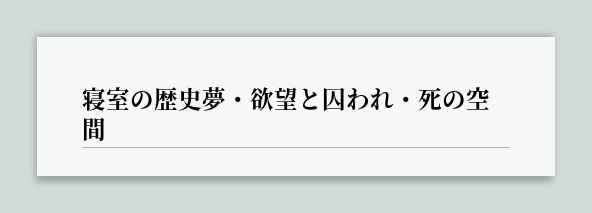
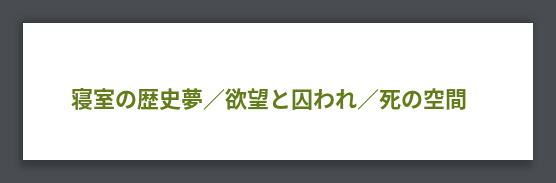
- 寝室の歴史夢・欲望と囚われ・死の空間
+ 寝室の歴史夢／欲望と囚われ／死の空間

